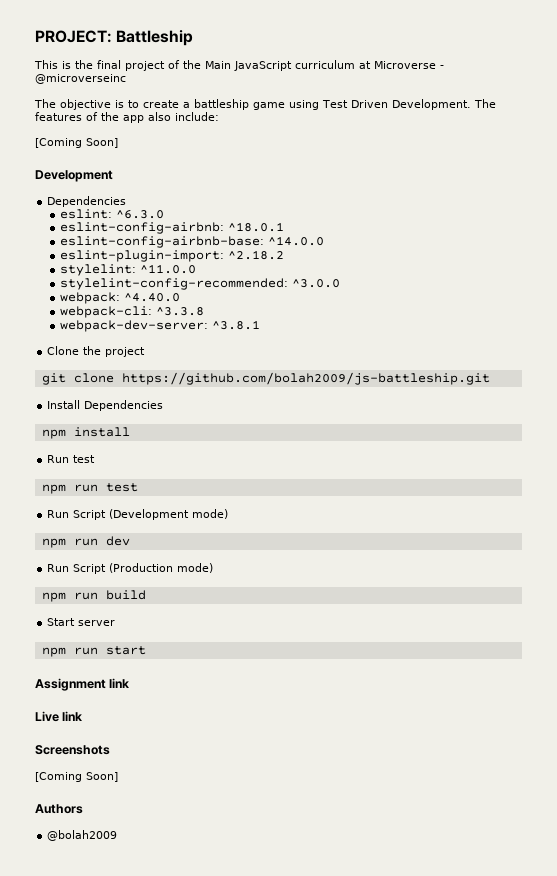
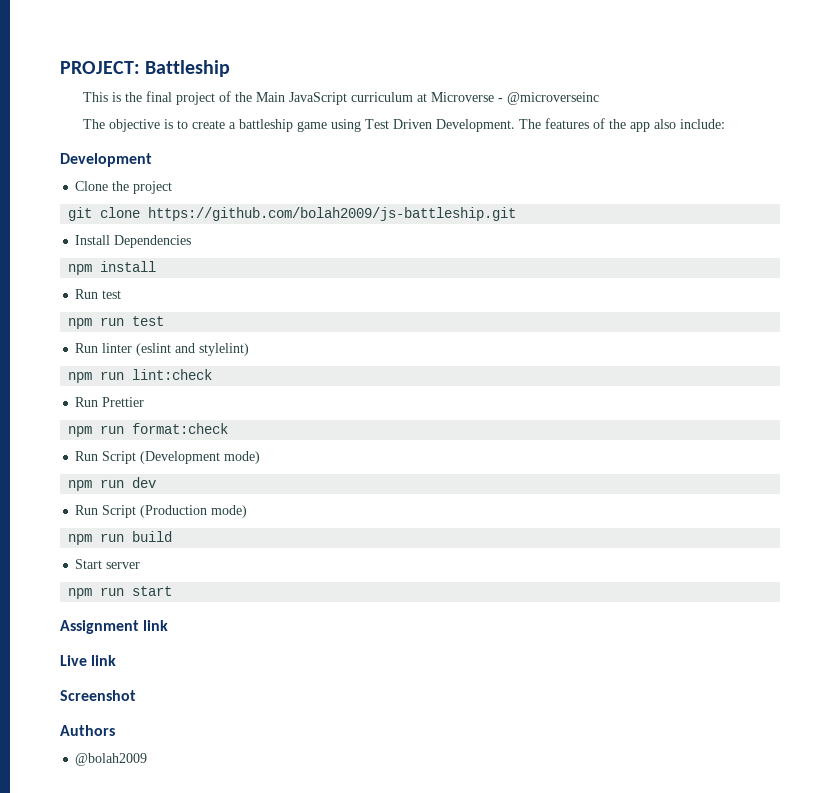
  The features of the app also include:
- [Coming Soon]
  Development
- Dependencies
- eslint: ^6.3.0
- eslint-config-airbnb: ^18.0.1
- eslint-config-airbnb-base: ^14.0.0
- eslint-plugin-import: ^2.18.2
- stylelint: ^11.0.0
- stylelint-config-recommended: ^3.0.0
- webpack: ^4.40.0
- webpack-cli: ^3.3.8
- webpack-dev-server: ^3.8.1
+ Run linter (eslint and stylelint)
+ npm run lint:check
+ Run Prettier
+ npm run format:check
- Screenshots
- [Coming Soon]
+ Screenshot

